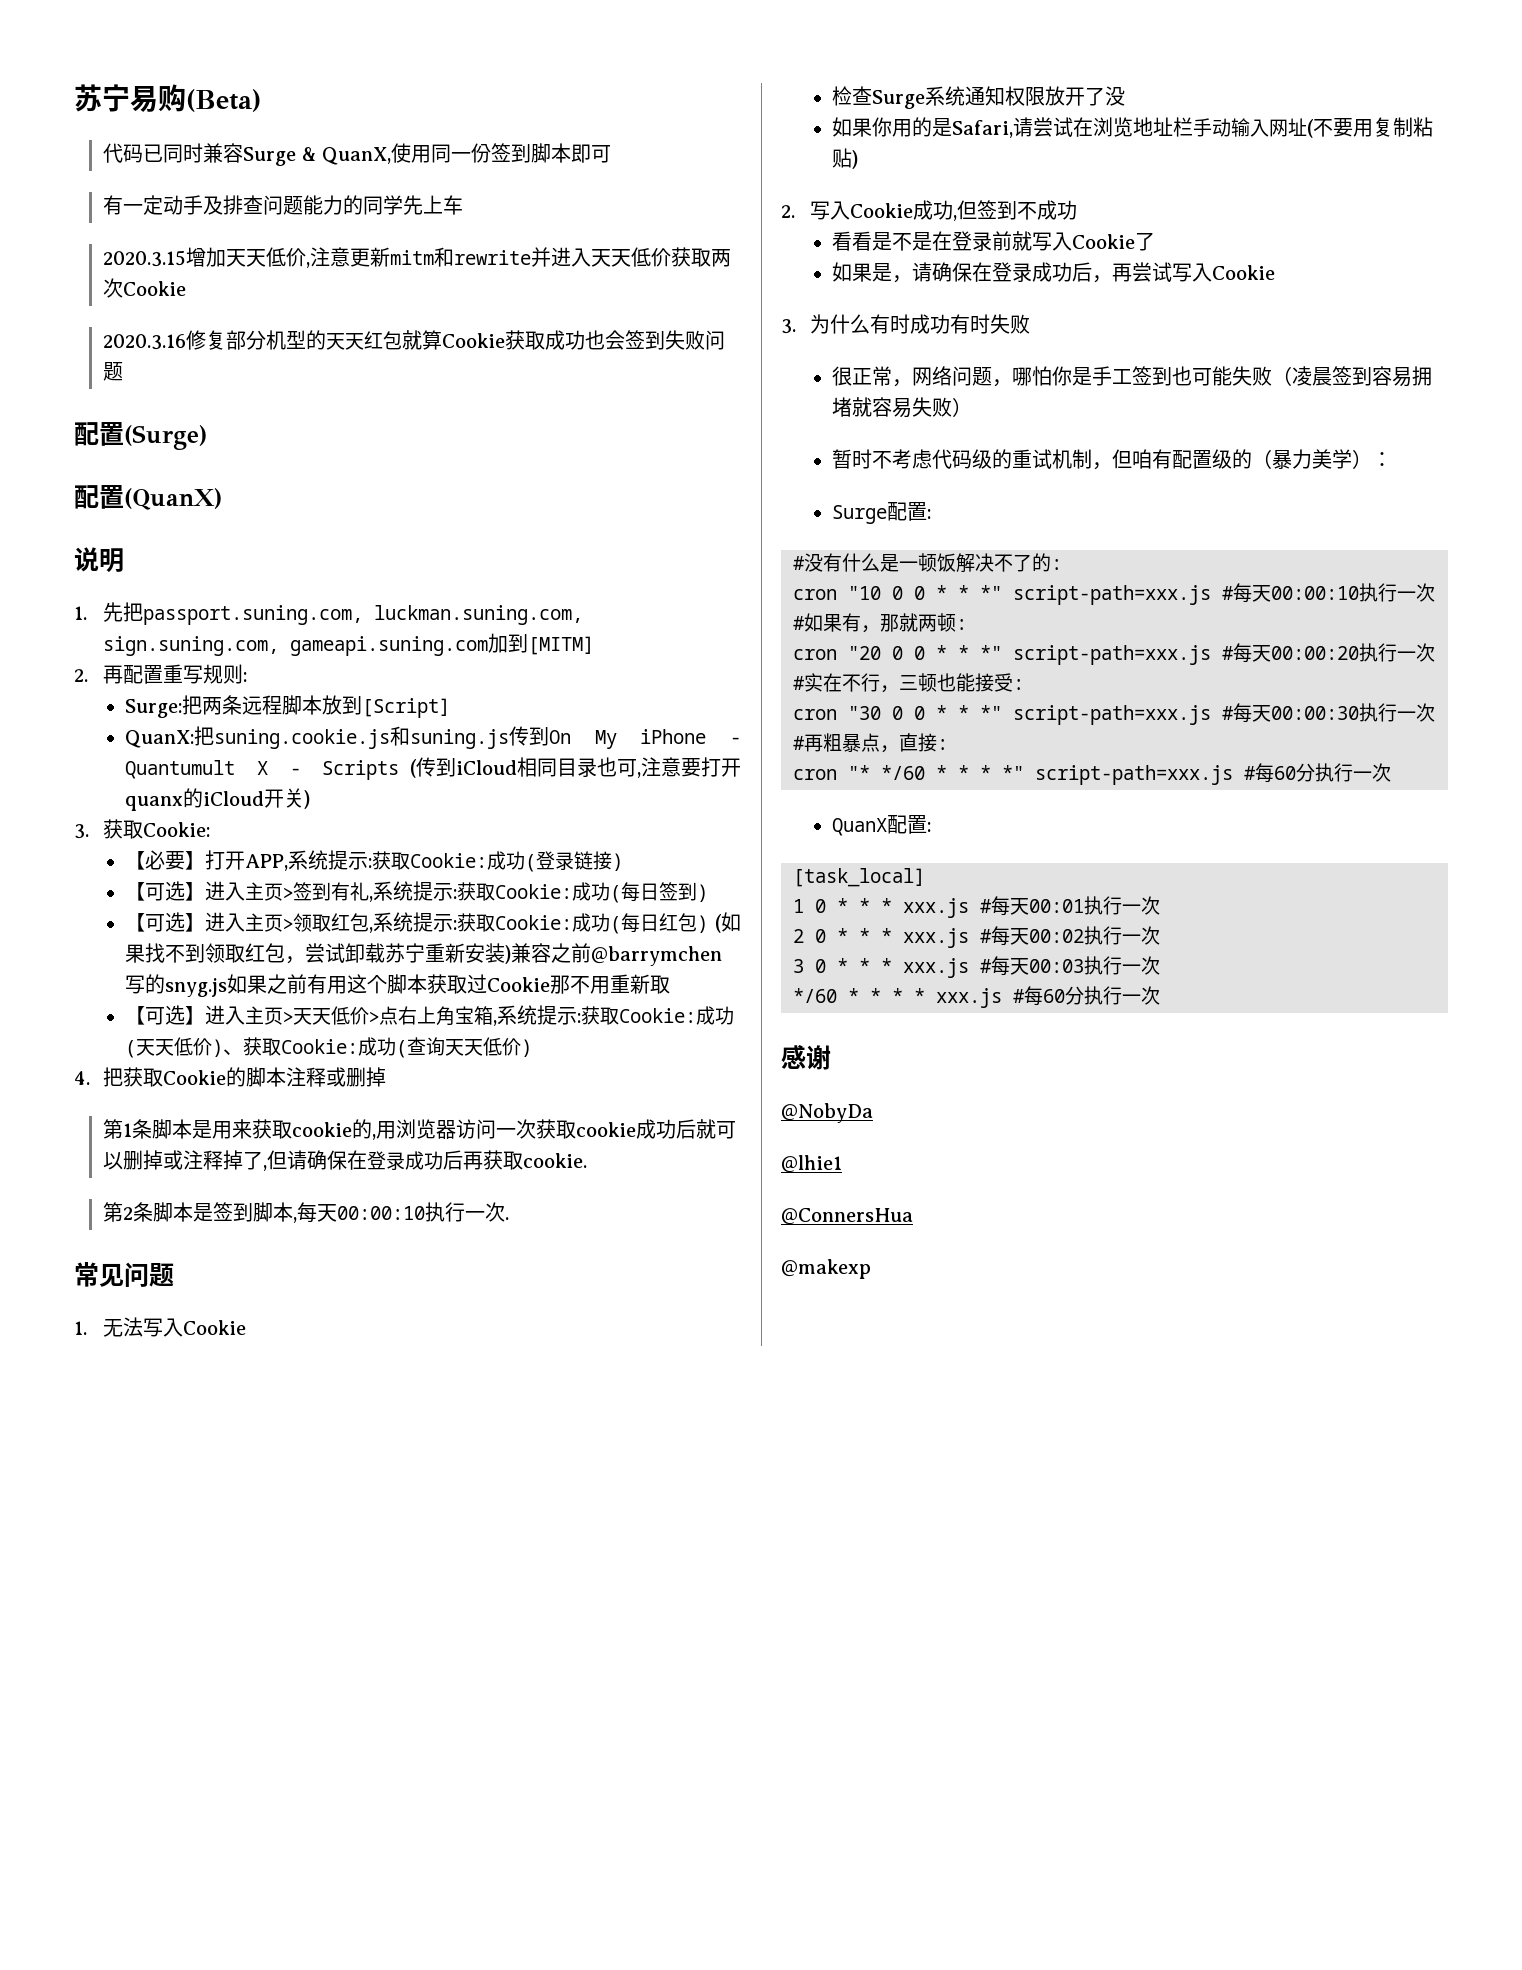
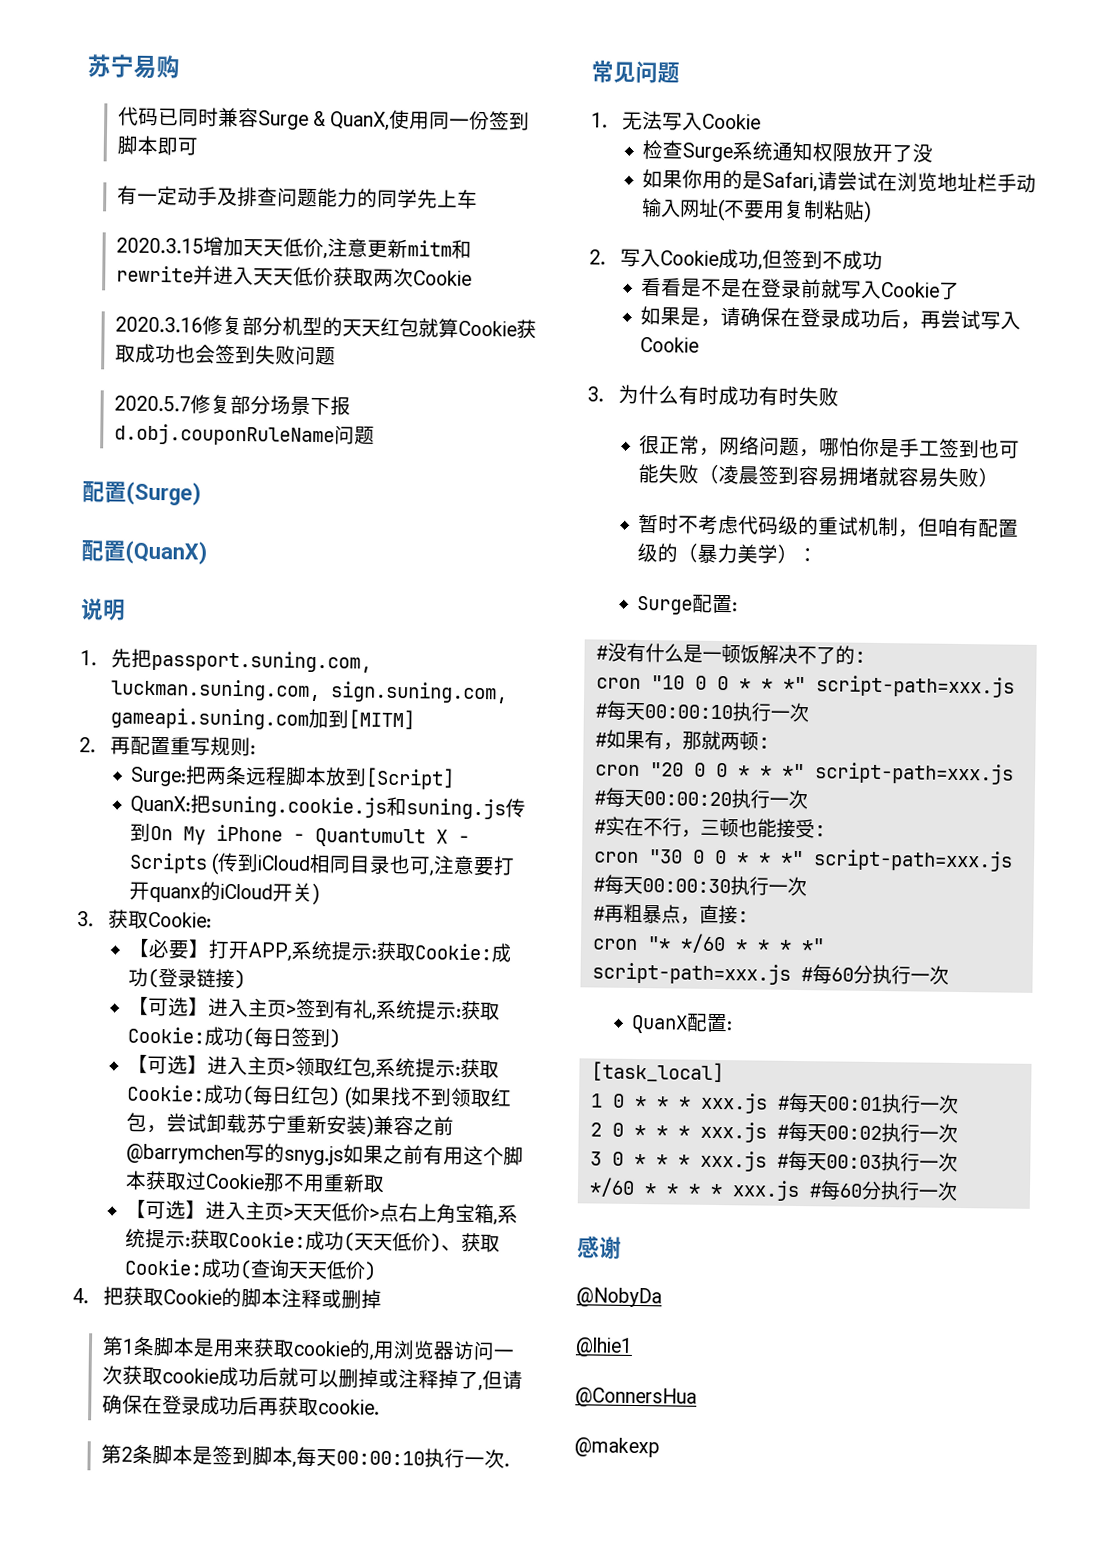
- 苏宁易购(Beta)
+ 苏宁易购
+ 2020.5.7修复部分场景下报d.obj.couponRuleName问题

